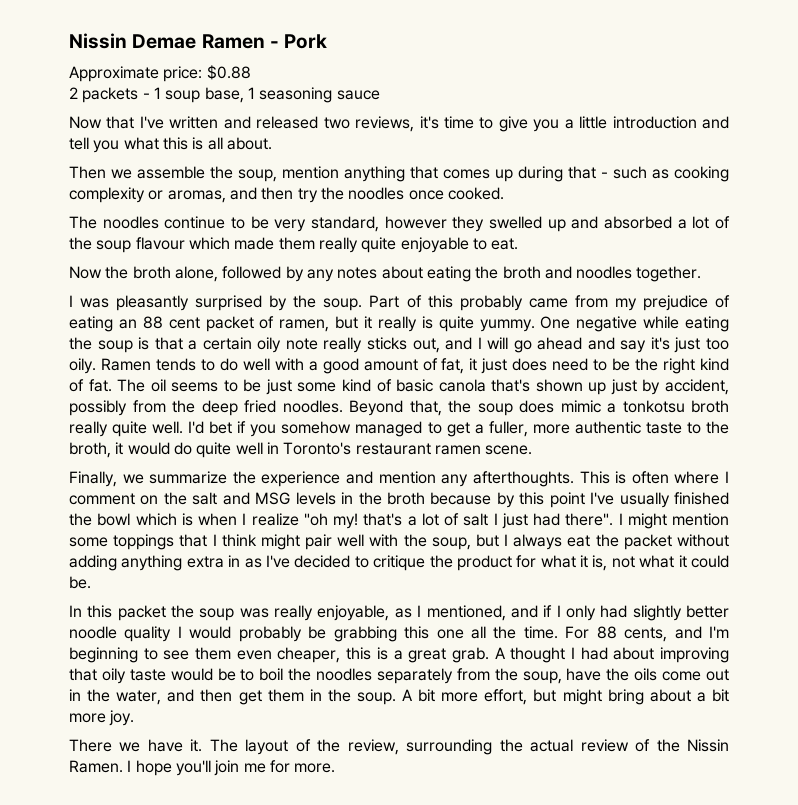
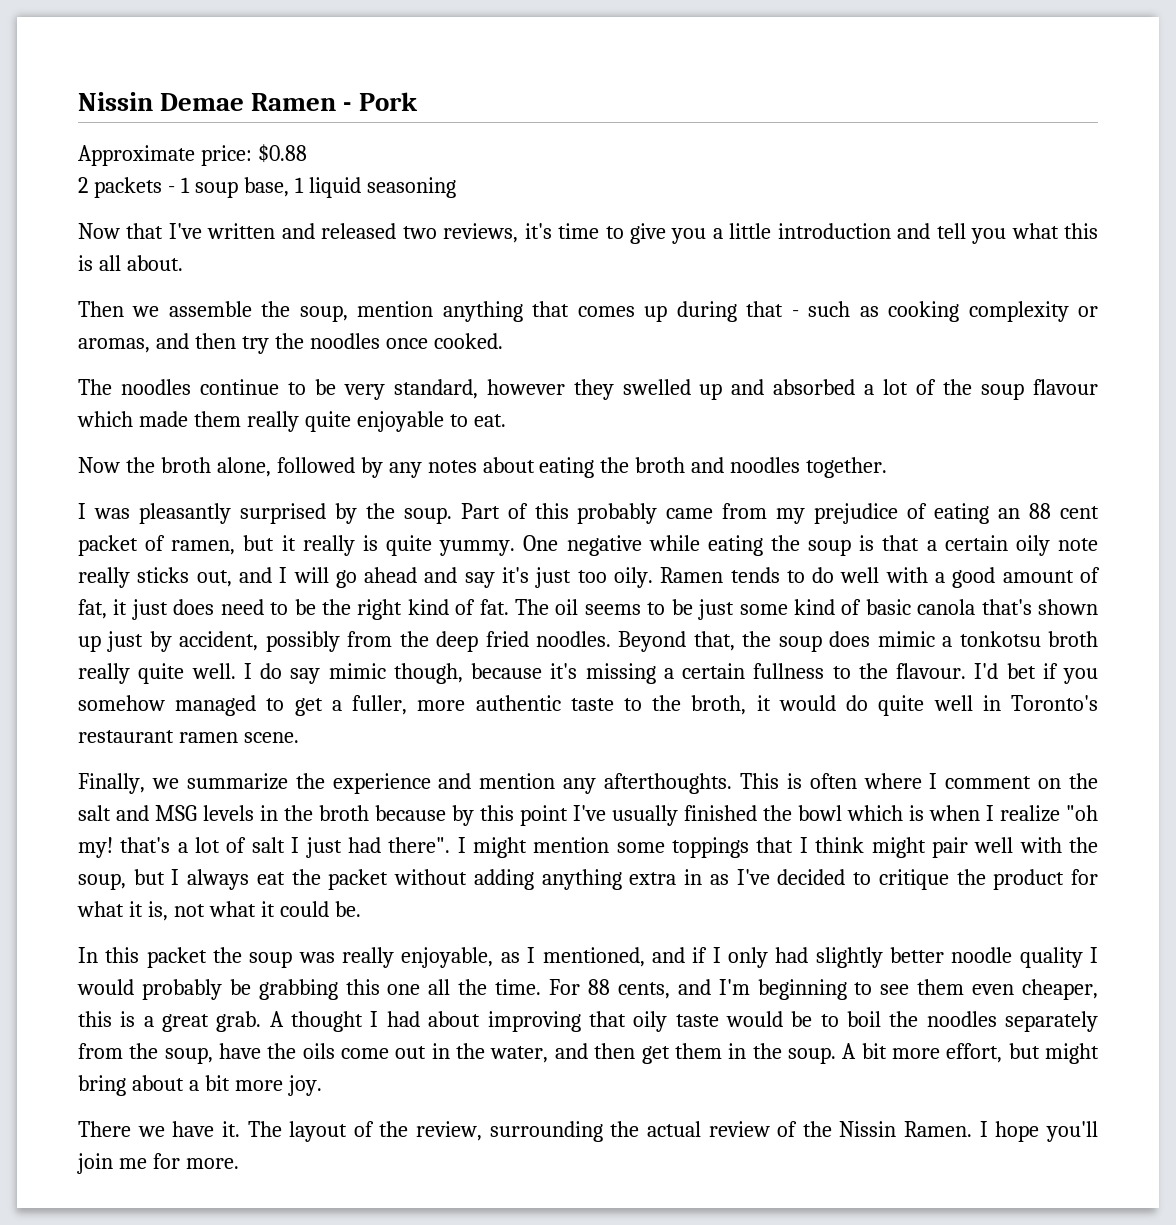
- 2 packets - 1 soup base, 1 seasoning sauce
+ 2 packets - 1 soup base, 1 liquid seasoning
+ I do say mimic though, because it's missing a certain fullness to the flavour.

